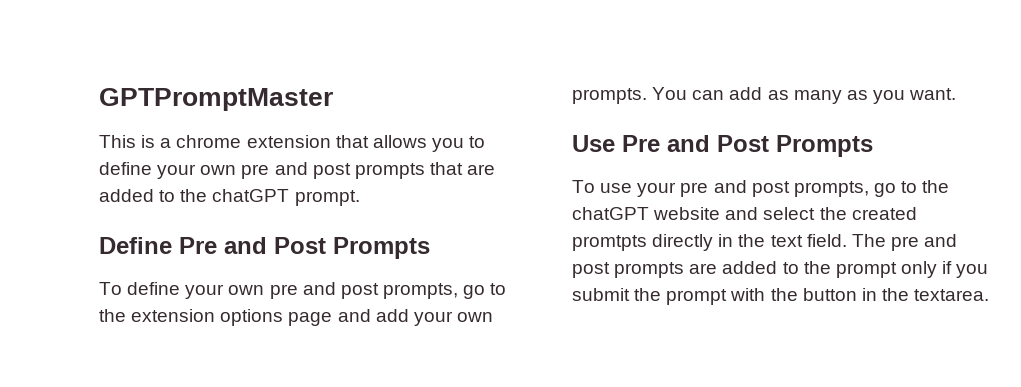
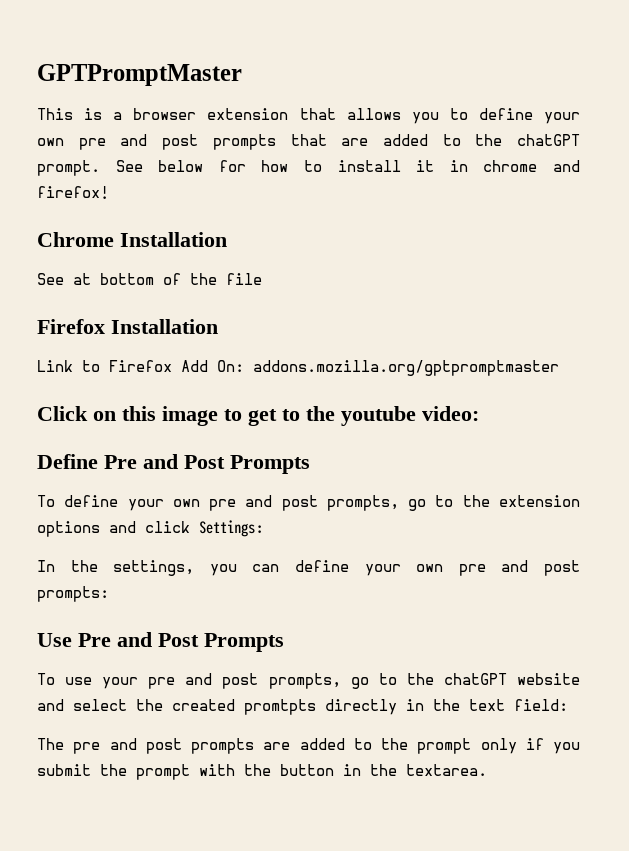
- This is a chrome extension that allows you to define your own pre and post prompts that are added to the chatGPT prompt.
+ This is a browser extension that allows you to define your own pre and post prompts that are added to the chatGPT prompt. See below for how to install it in chrome and firefox!
+ Chrome Installation
+ See at bottom of the file
+ Firefox Installation
+ Link to Firefox Add On: addons.mozilla.org/gptpromptmaster
+ Click on this image to get to the youtube video:
- To define your own pre and post prompts, go to the extension options page and add your own prompts. You can add as many as you want.
+ To define your own pre and post prompts, go to the extension options and click Settings:
+ In the settings, you can define your own pre and post prompts:
- To use your pre and post prompts, go to the chatGPT website and select the created promtpts directly in the text field. The pre and post prompts are added to the prompt only if you submit the prompt with the button in the textarea.
+ To use your pre and post prompts, go to the chatGPT website and select the created promtpts directly in the text field:
+ The pre and post prompts are added to the prompt only if you submit the prompt with the button in the textarea.

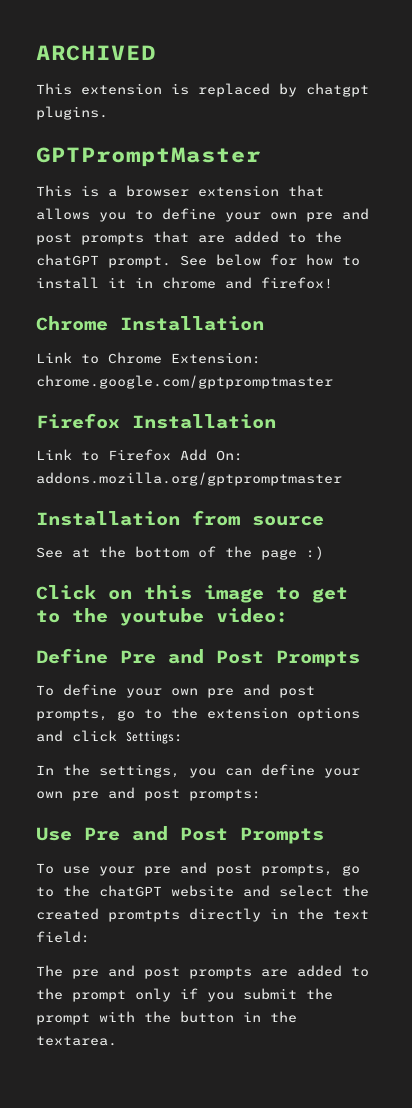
+ ARCHIVED
+ This extension is replaced by chatgpt plugins.
- See at bottom of the file
+ Link to Chrome Extension: chrome.google.com/gptpromptmaster
+ Installation from source
+ See at the bottom of the page :)

